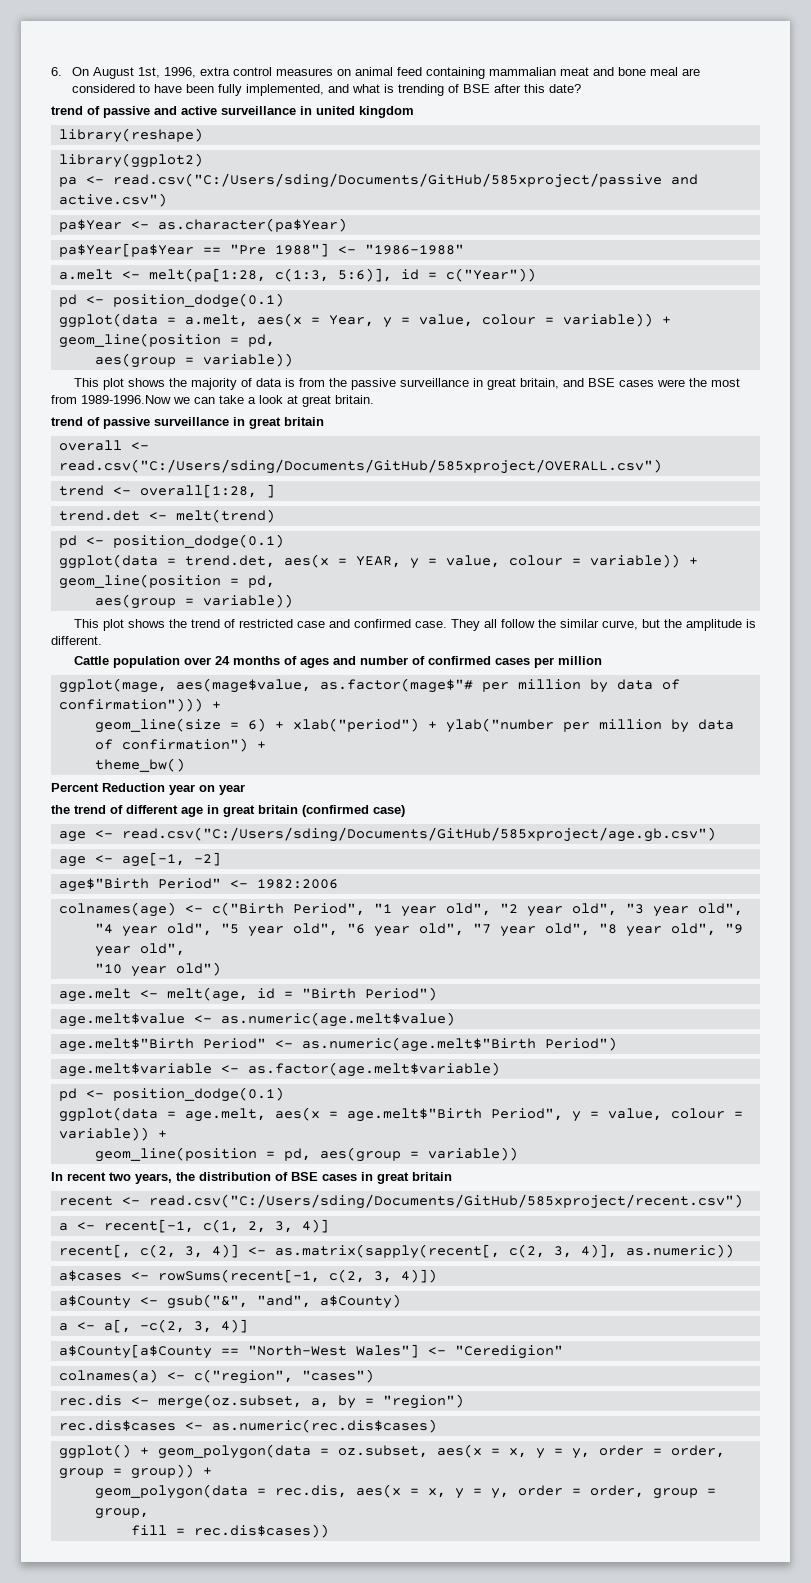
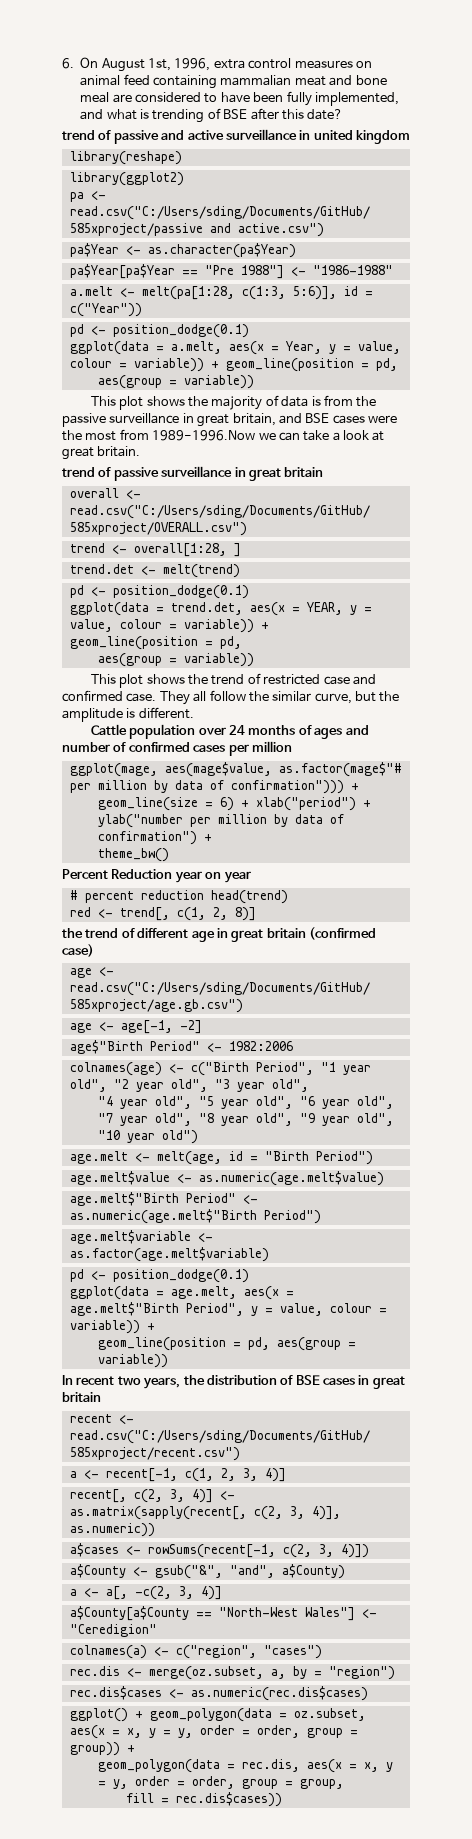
+ # percent reduction head(trend)
+ red <- trend[, c(1, 2, 8)]

